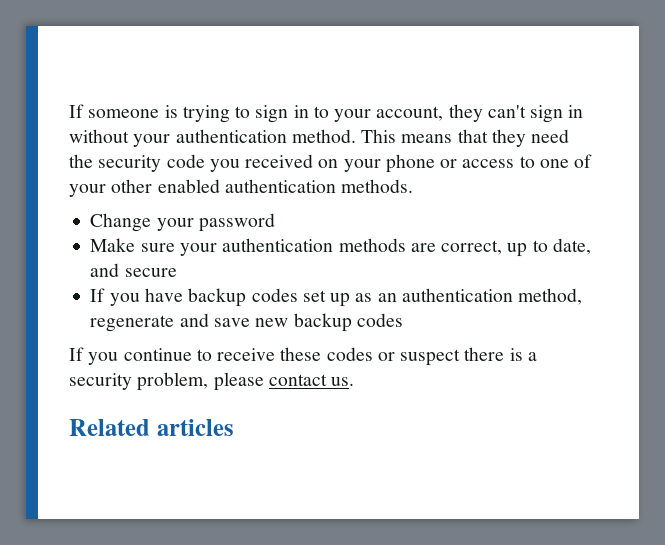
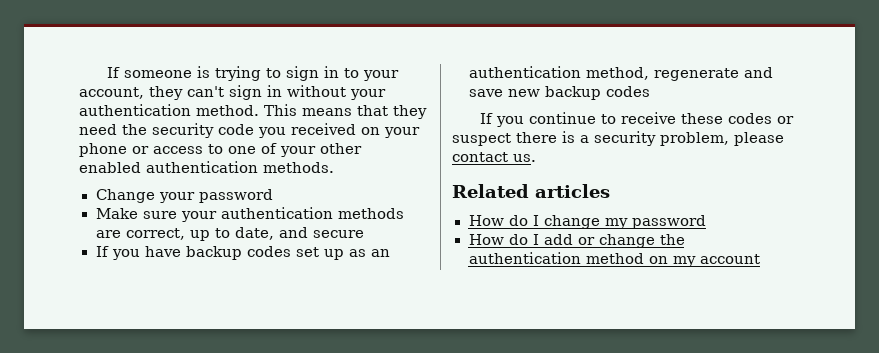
+ How do I change my password
+ How do I add or change the authentication method on my account

